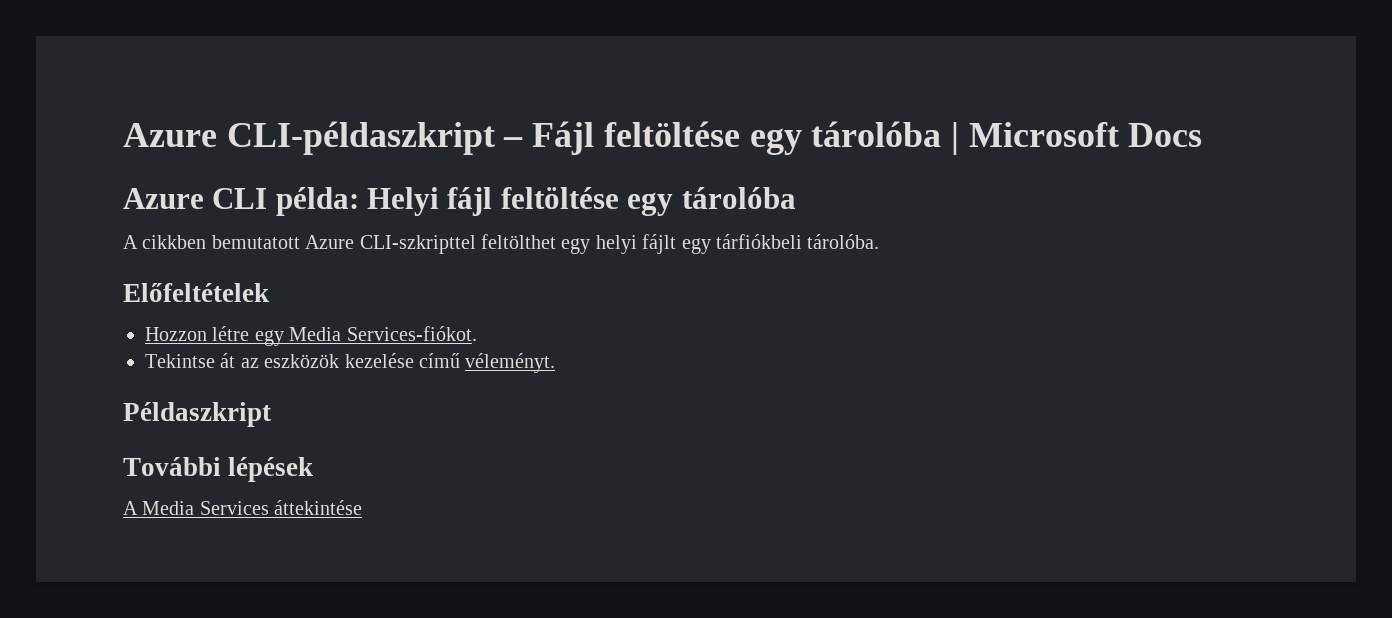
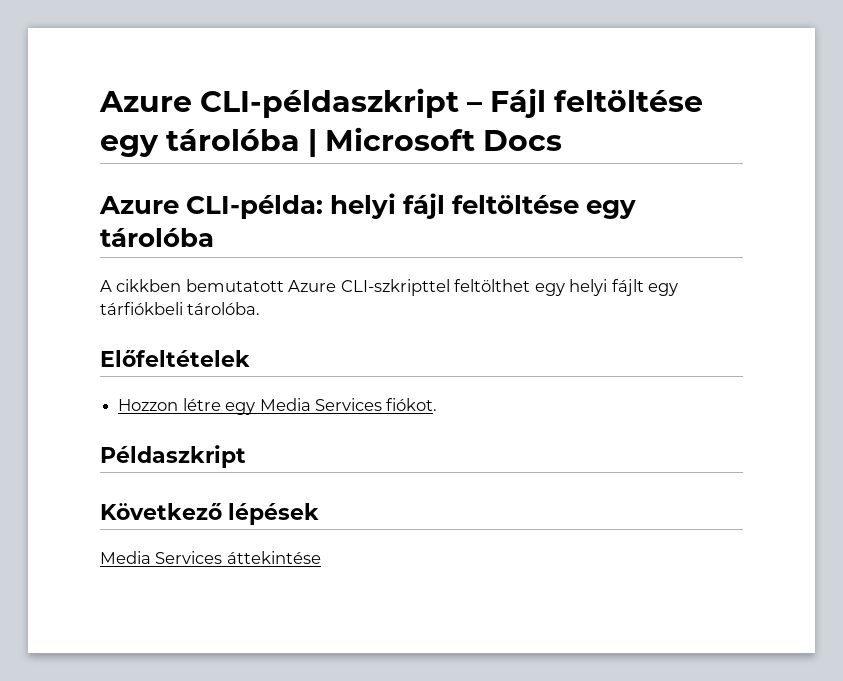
- Azure CLI példa: Helyi fájl feltöltése egy tárolóba
+ Azure CLI-példa: helyi fájl feltöltése egy tárolóba
- Hozzon létre egy Media Services-fiókot.
- Tekintse át az eszközök kezelése című véleményt.
+ Hozzon létre egy Media Services fiókot.
- További lépések
+ Következő lépések
- A Media Services áttekintése
+ Media Services áttekintése

